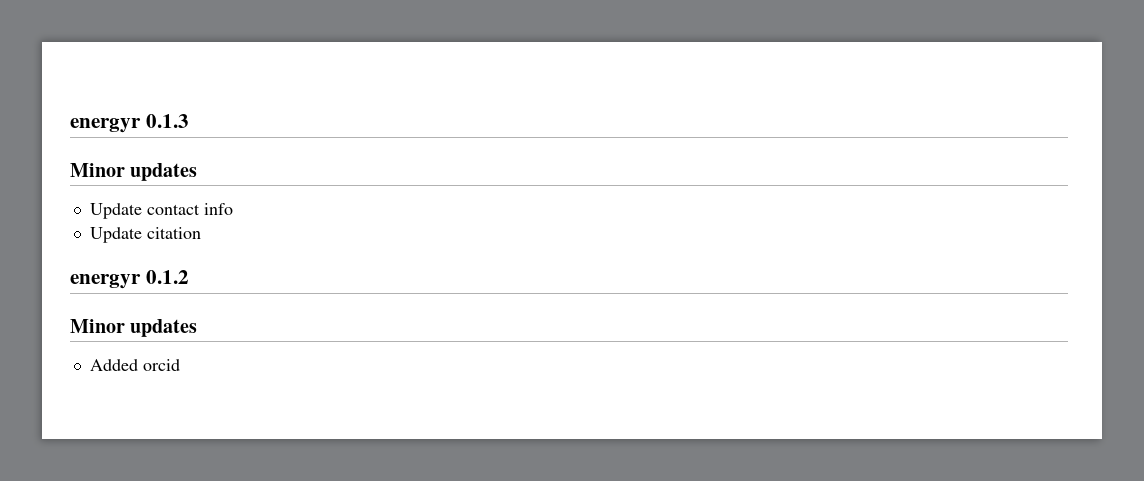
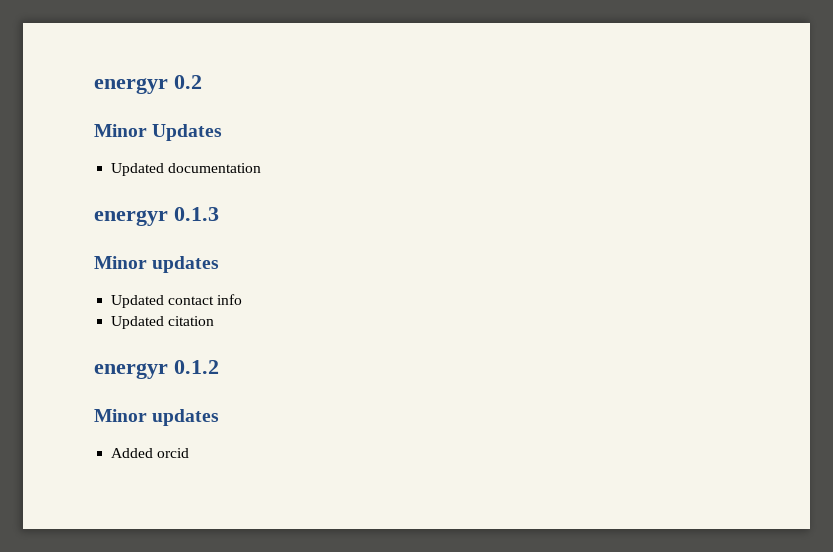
+ energyr 0.2
+ Minor Updates
+ Updated documentation
- Update contact info
+ Updated contact info
- Update citation
+ Updated citation

